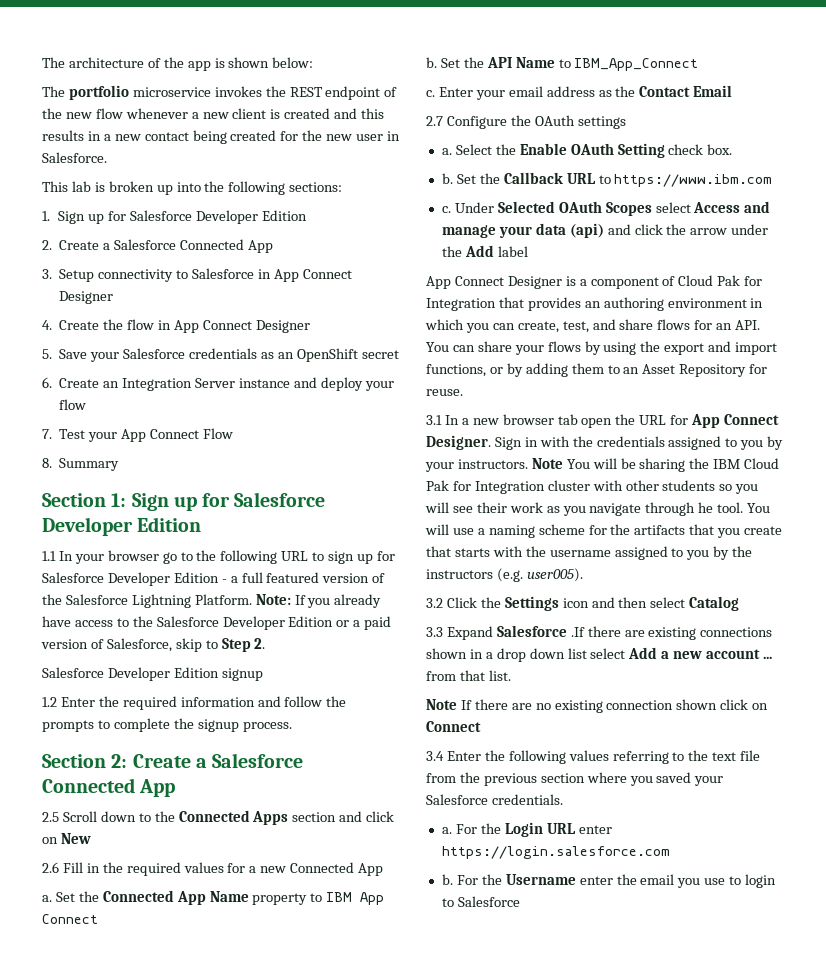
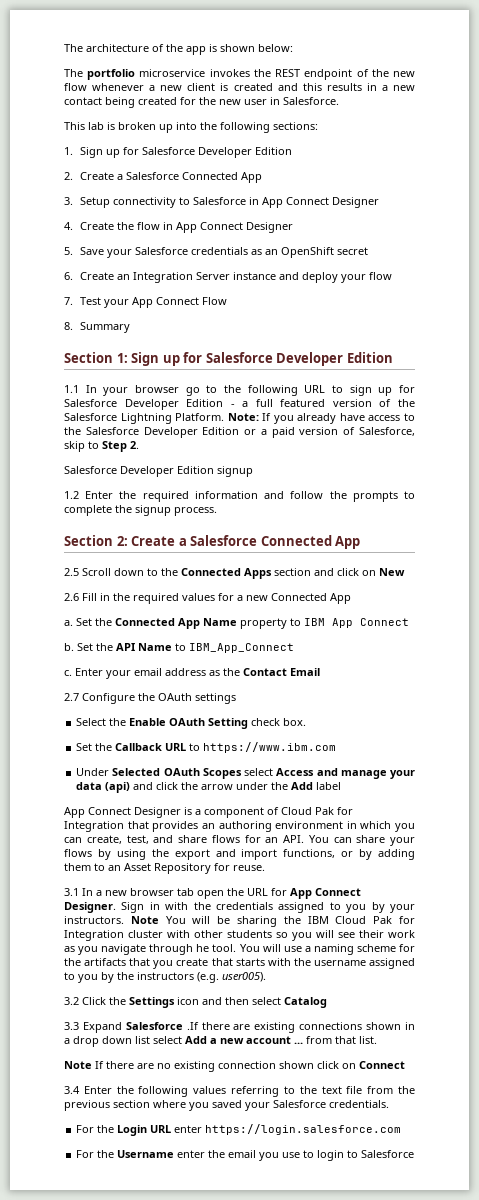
  2.7 Configure the OAuth settings
- a. Select the Enable OAuth Setting check box.
- b. Set the Callback URL to https://www.ibm.com
- c. Under Selected OAuth Scopes select Access and manage your data (api) and click the arrow under the Add label
+ Select the Enable OAuth Setting check box.
+ Set the Callback URL to https://www.ibm.com
+ Under Selected OAuth Scopes select Access and manage your data (api) and click the arrow under the Add label
  3.4 Enter the following values referring to the text file from the previous section where you saved your Salesforce credentials.
- a. For the Login URL enter https://login.salesforce.com
- b. For the Username enter the email you use to login to Salesforce
+ For the Login URL enter https://login.salesforce.com
+ For the Username enter the email you use to login to Salesforce

